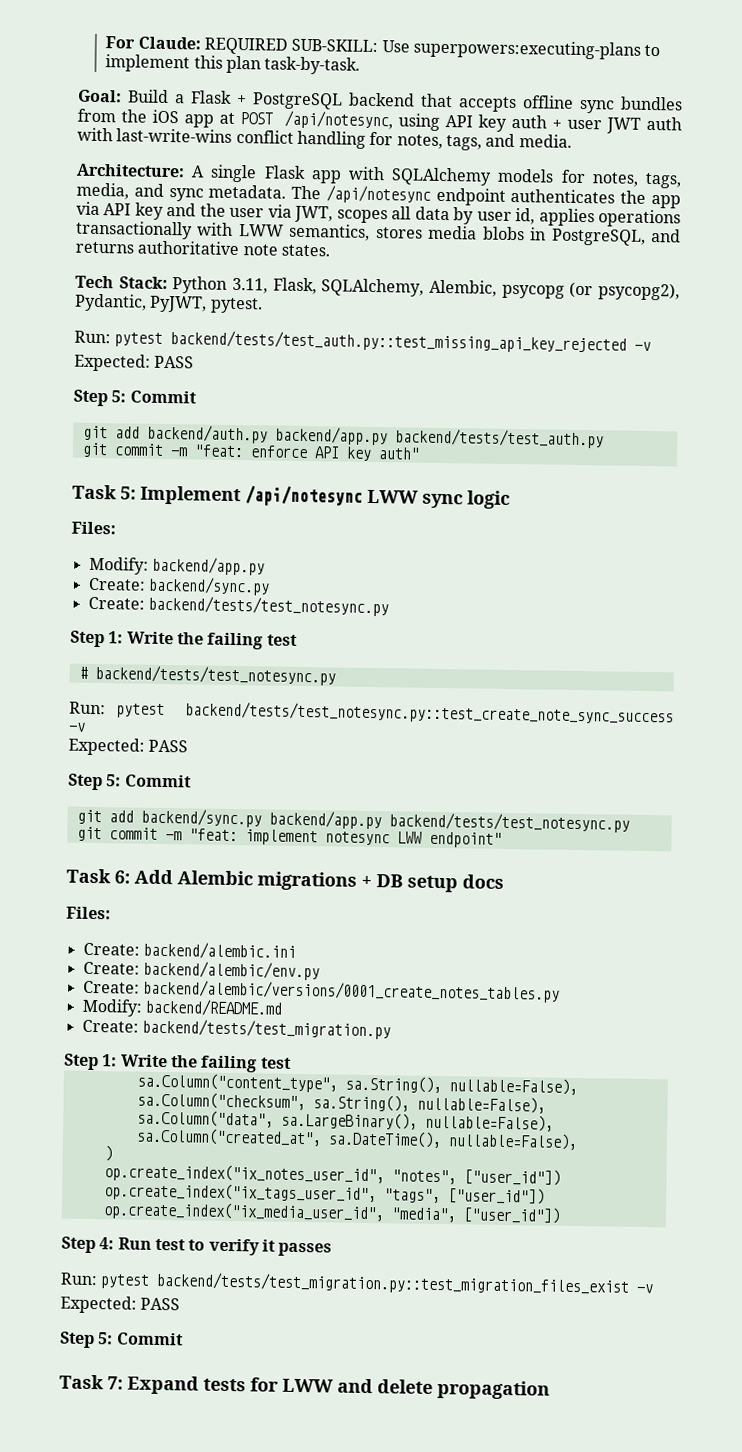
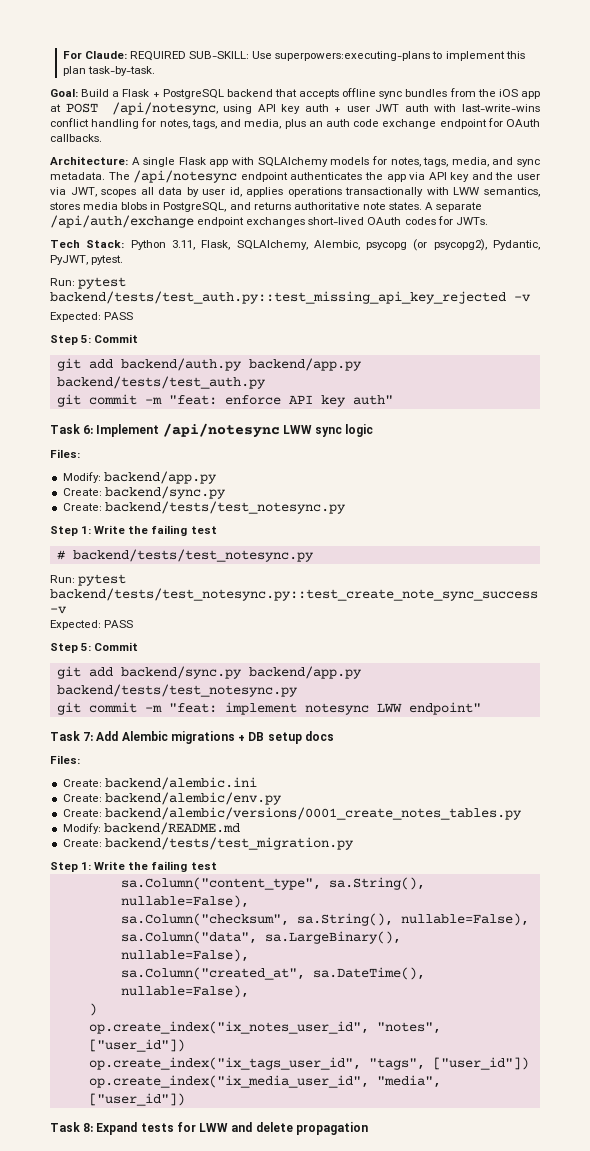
- Goal: Build a Flask + PostgreSQL backend that accepts offline sync bundles from the iOS app at POST /api/notesync, using API key auth + user JWT auth with last-write-wins conflict handling for notes, tags, and media.
+ Goal: Build a Flask + PostgreSQL backend that accepts offline sync bundles from the iOS app at POST /api/notesync, using API key auth + user JWT auth with last-write-wins conflict handling for notes, tags, and media, plus an auth code exchange endpoint for OAuth callbacks.
+ A separate /api/auth/exchange endpoint exchanges short-lived OAuth codes for JWTs.
- Task 5: Implement /api/notesync LWW sync logic
+ Task 6: Implement /api/notesync LWW sync logic
- Task 6: Add Alembic migrations + DB setup docs
+ Task 7: Add Alembic migrations + DB setup docs
- Step 4: Run test to verify it passes
- Run: pytest backend/tests/test_migration.py::test_migration_files_exist -v
- Expected: PASS
- Step 5: Commit
- Task 7: Expand tests for LWW and delete propagation
+ Task 8: Expand tests for LWW and delete propagation

